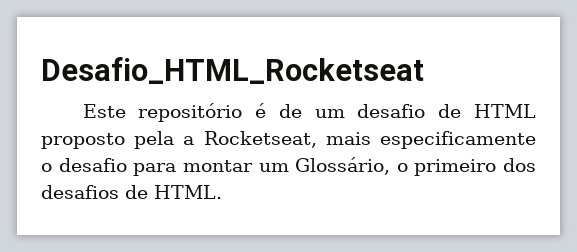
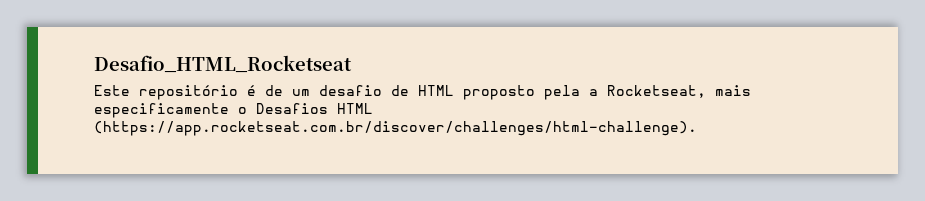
- Este repositório é de um desafio de HTML proposto pela a Rocketseat, mais especificamente o desafio para montar um Glossário, o primeiro dos desafios de HTML.
+ Este repositório é de um desafio de HTML proposto pela a Rocketseat, mais especificamente o Desafios HTML (https://app.rocketseat.com.br/discover/challenges/html-challenge).

